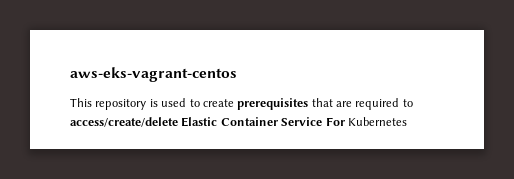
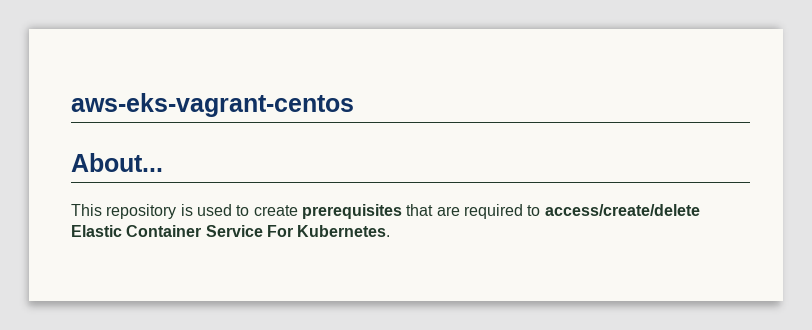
+ About...
- This repository is used to create prerequisites that are required to access/create/delete Elastic Container Service For Kubernetes
+ This repository is used to create prerequisites that are required to access/create/delete Elastic Container Service For Kubernetes.

